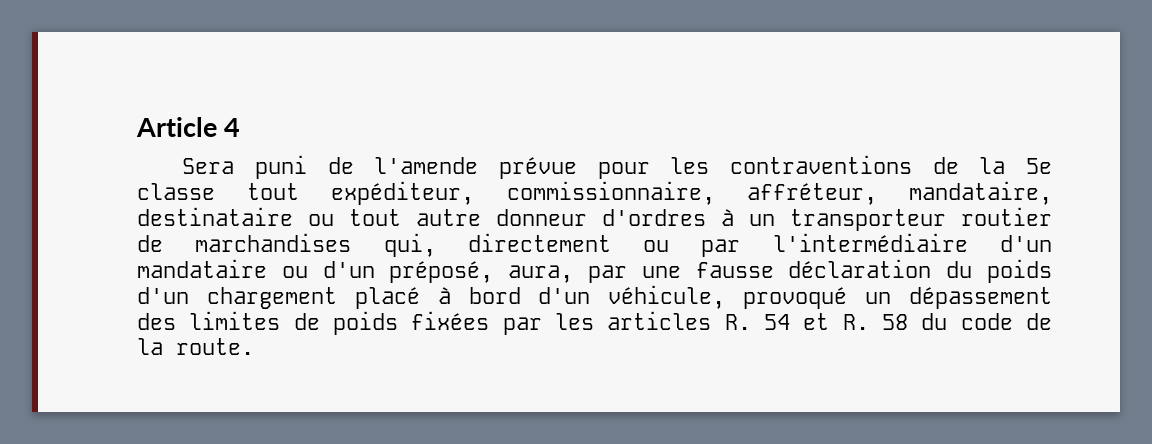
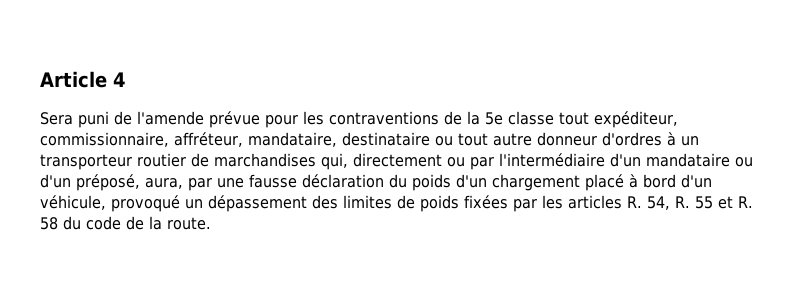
- Sera puni de l'amende prévue pour les contraventions de la 5e classe tout expéditeur, commissionnaire, affréteur, mandataire, destinataire ou tout autre donneur d'ordres à un transporteur routier de marchandises qui, directement ou par l'intermédiaire d'un mandataire ou d'un préposé, aura, par une fausse déclaration du poids d'un chargement placé à bord d'un véhicule, provoqué un dépassement des limites de poids fixées par les articles R. 54 et R. 58 du code de la route.
+ Sera puni de l'amende prévue pour les contraventions de la 5e classe tout expéditeur, commissionnaire, affréteur, mandataire, destinataire ou tout autre donneur d'ordres à un transporteur routier de marchandises qui, directement ou par l'intermédiaire d'un mandataire ou d'un préposé, aura, par une fausse déclaration du poids d'un chargement placé à bord d'un véhicule, provoqué un dépassement des limites de poids fixées par les articles R. 54, R. 55 et R. 58 du code de la route.

